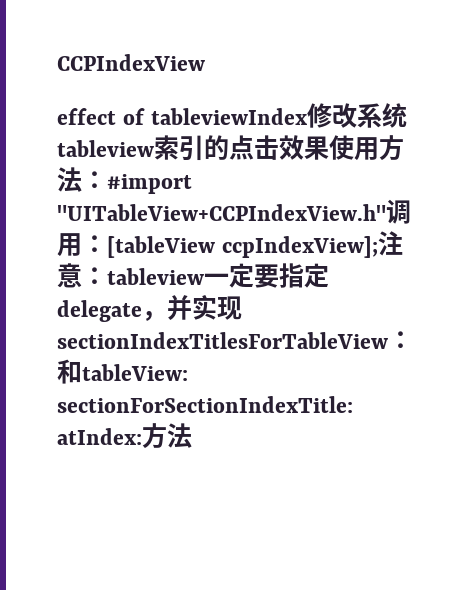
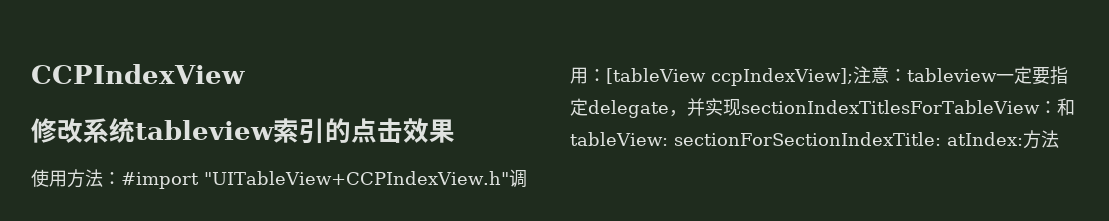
- effect of tableviewIndex修改系统tableview索引的点击效果使用方法：#import "UITableView+CCPIndexView.h"调用：[tableView ccpIndexView];注意：tableview一定要指定delegate，并实现sectionIndexTitlesForTableView：和tableView: sectionForSectionIndexTitle: atIndex:方法
+ 修改系统tableview索引的点击效果
+ 使用方法：#import "UITableView+CCPIndexView.h"调用：[tableView ccpIndexView];注意：tableview一定要指定delegate，并实现sectionIndexTitlesForTableView：和tableView: sectionForSectionIndexTitle: atIndex:方法

